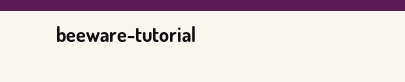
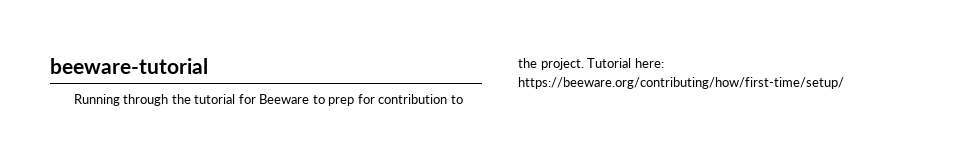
+ Running through the tutorial for Beeware to prep for contribution to the project. Tutorial here: https://beeware.org/contributing/how/first-time/setup/

